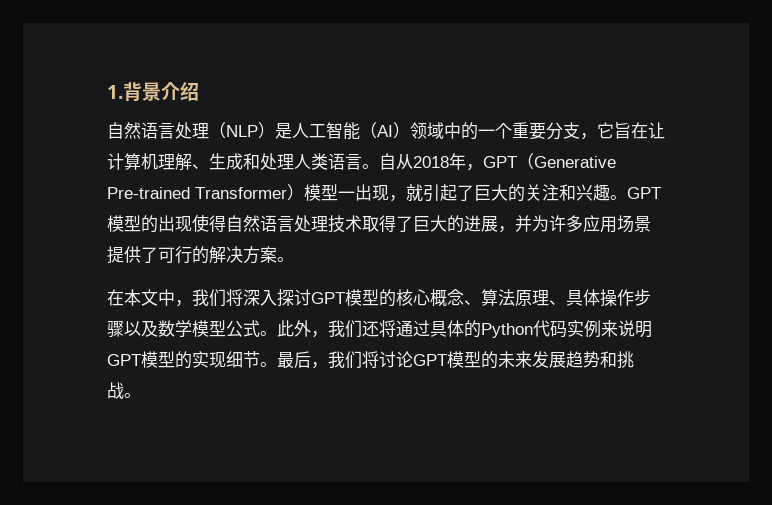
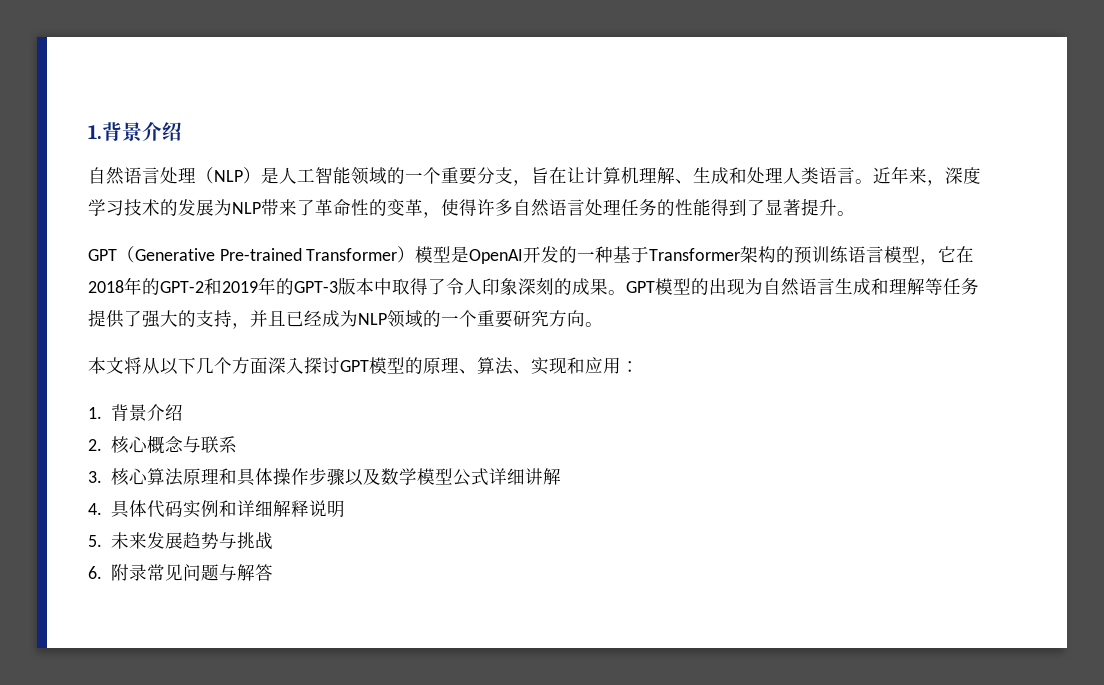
- 自然语言处理（NLP）是人工智能（AI）领域中的一个重要分支，它旨在让计算机理解、生成和处理人类语言。
+ 自然语言处理（NLP）是人工智能领域的一个重要分支，旨在让计算机理解、生成和处理人类语言。
- 自从2018年，GPT（Generative Pre-trained Transformer）模型一出现，就引起了巨大的关注和兴趣。
+ 近年来，深度学习技术的发展为NLP带来了革命性的变革，使得许多自然语言处理任务的性能得到了显著提升。
+ GPT（Generative Pre-trained Transformer）模型是OpenAI开发的一种基于Transformer架构的预训练语言模型，它在2018年的GPT-2和2019年的GPT-3版本中取得了令人印象深刻的成果。
- GPT模型的出现使得自然语言处理技术取得了巨大的进展，并为许多应用场景提供了可行的解决方案。
- 在本文中，我们将深入探讨GPT模型的核心概念、算法原理、具体操作步骤以及数学模型公式。此外，我们还将通过具体的Python代码实例来说明GPT模型的实现细节。最后，我们将讨论GPT模型的未来发展趋势和挑战。
+ GPT模型的出现为自然语言生成和理解等任务提供了强大的支持，并且已经成为NLP领域的一个重要研究方向。
+ 本文将从以下几个方面深入探讨GPT模型的原理、算法、实现和应用：
+ 1.背景介绍
+ 2.核心概念与联系
+ 3.核心算法原理和具体操作步骤以及数学模型公式详细讲解
+ 4.具体代码实例和详细解释说明
+ 5.未来发展趋势与挑战
+ 6.附录常见问题与解答

